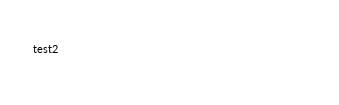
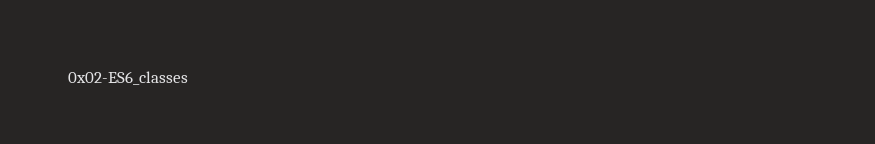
- test2
+ 0x02-ES6_classes

